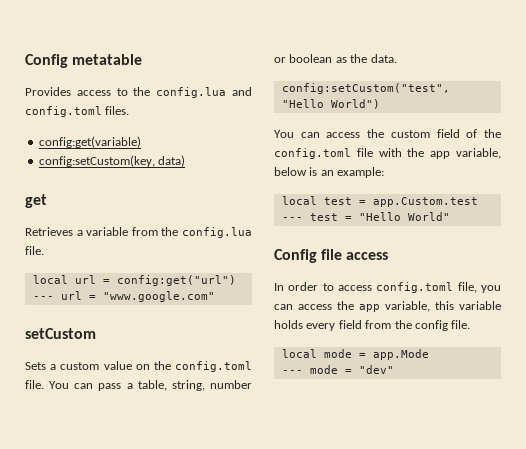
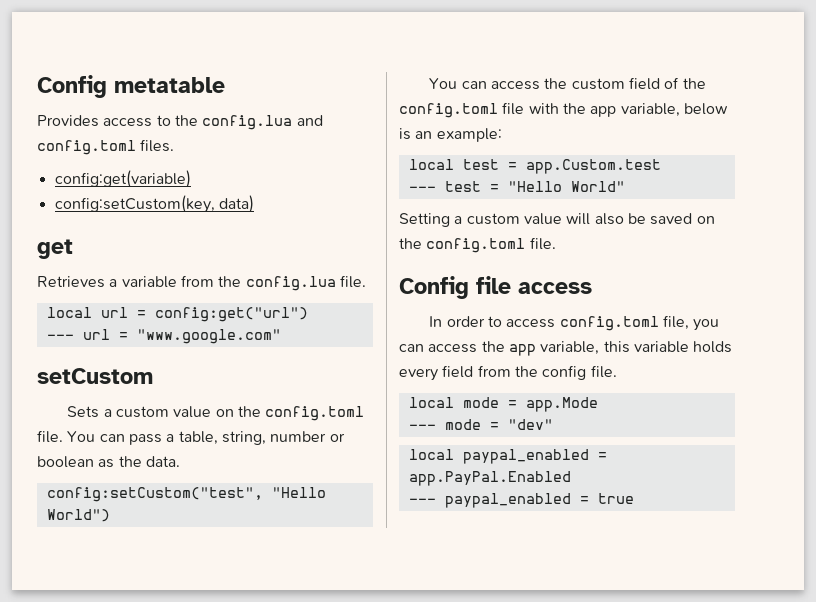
+ Setting a custom value will also be saved on the config.toml file.
+ local paypal_enabled = app.PayPal.Enabled
+ --- paypal_enabled = true

